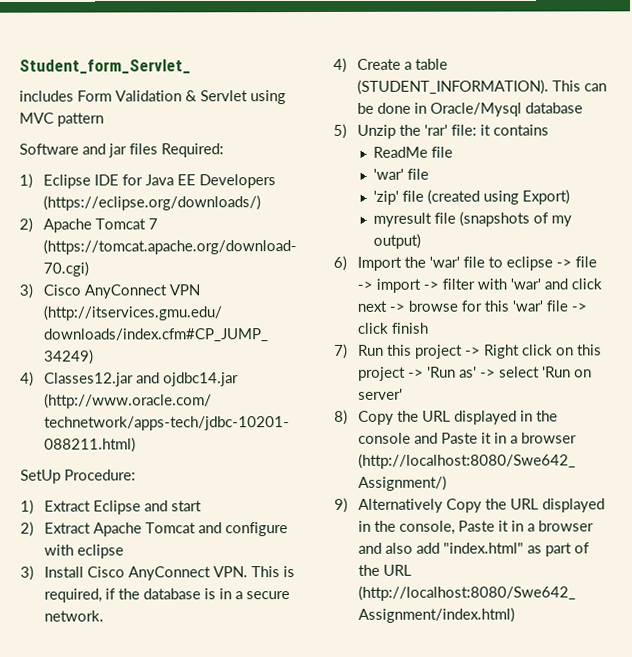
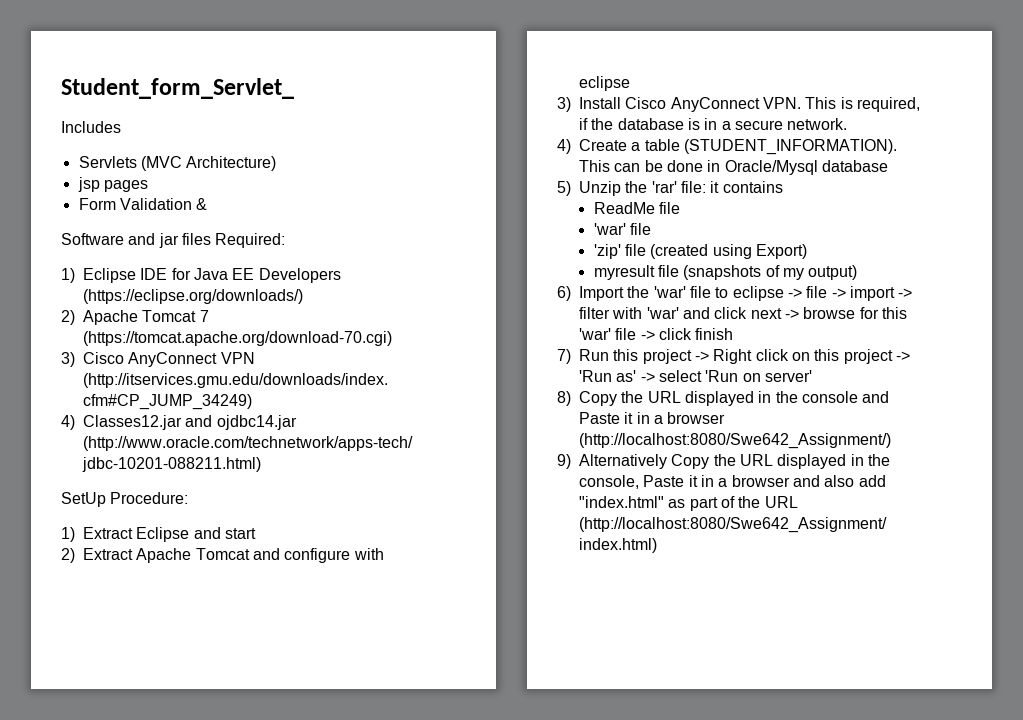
- includes Form Validation & Servlet using MVC pattern
+ Includes
+ Servlets (MVC Architecture)
+ jsp pages
+ Form Validation &

